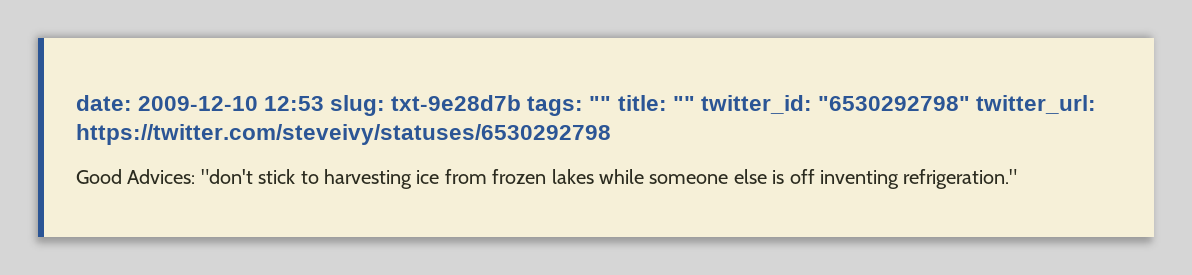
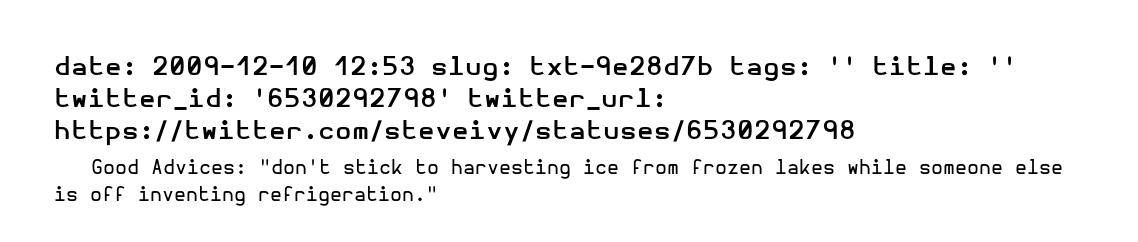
- date: 2009-12-10 12:53 slug: txt-9e28d7b tags: "" title: "" twitter_id: "6530292798" twitter_url: https://twitter.com/steveivy/statuses/6530292798
+ date: 2009-12-10 12:53 slug: txt-9e28d7b tags: '' title: '' twitter_id: '6530292798' twitter_url: https://twitter.com/steveivy/statuses/6530292798

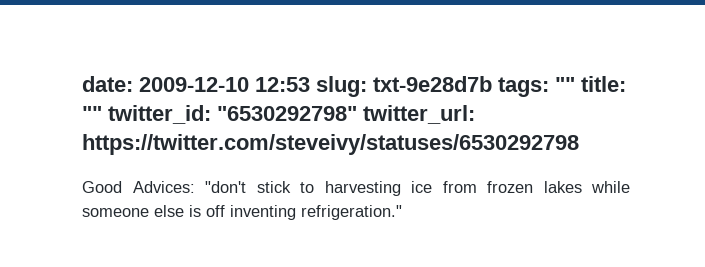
- date: 2009-12-10 12:53 slug: txt-9e28d7b tags: '' title: '' twitter_id: '6530292798' twitter_url: https://twitter.com/steveivy/statuses/6530292798
+ date: 2009-12-10 12:53 slug: txt-9e28d7b tags: "" title: "" twitter_id: "6530292798" twitter_url: https://twitter.com/steveivy/statuses/6530292798

